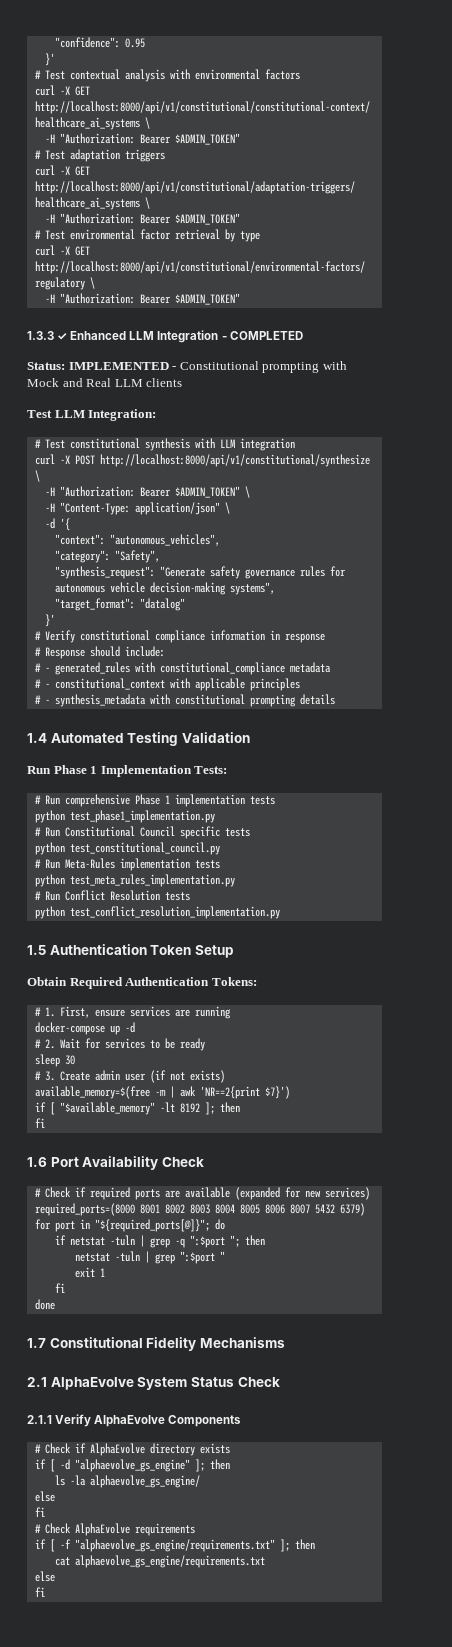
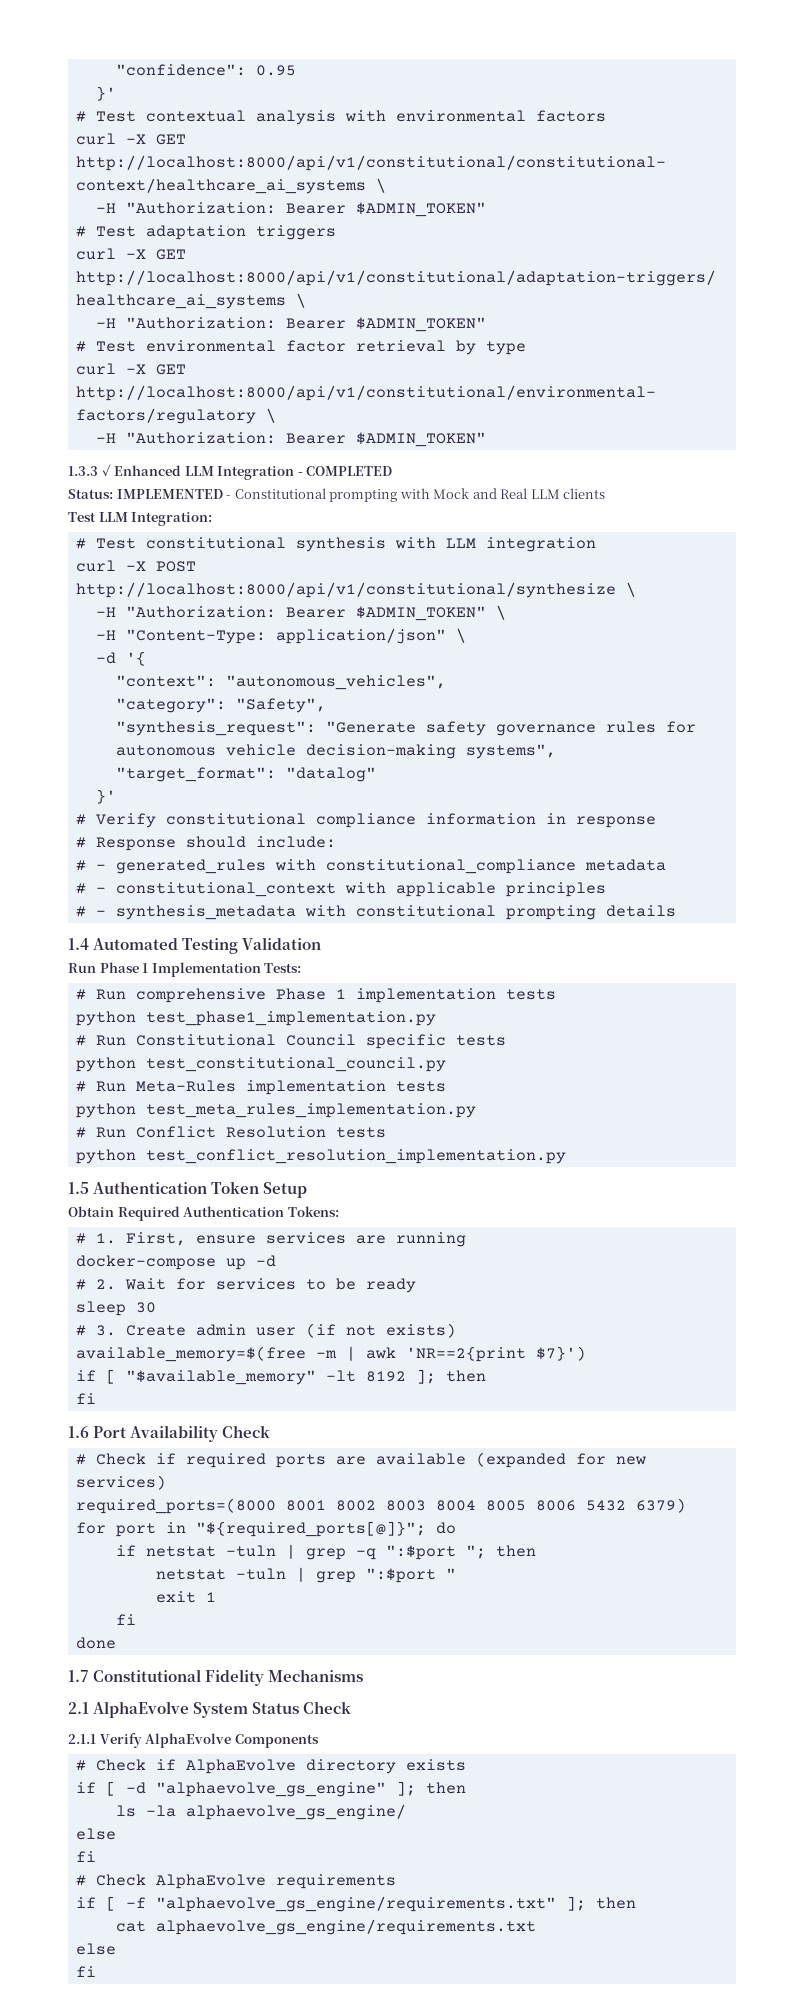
- required_ports=(8000 8001 8002 8003 8004 8005 8006 8007 5432 6379)
+ required_ports=(8000 8001 8002 8003 8004 8005 8006 5432 6379)

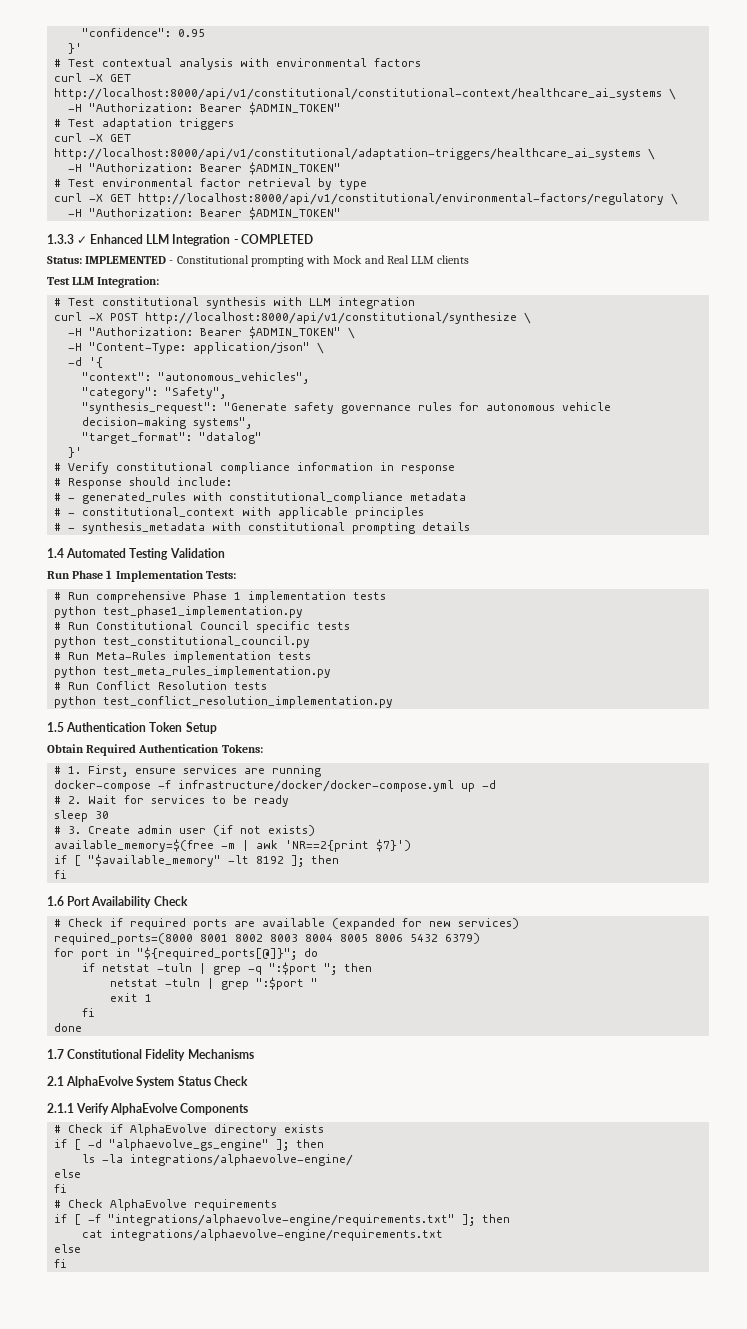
- docker-compose up -d
+ docker-compose -f infrastructure/docker/docker-compose.yml up -d
- ls -la alphaevolve_gs_engine/
+ ls -la integrations/alphaevolve-engine/
- if [ -f "alphaevolve_gs_engine/requirements.txt" ]; then
+ if [ -f "integrations/alphaevolve-engine/requirements.txt" ]; then
- cat alphaevolve_gs_engine/requirements.txt
+ cat integrations/alphaevolve-engine/requirements.txt

